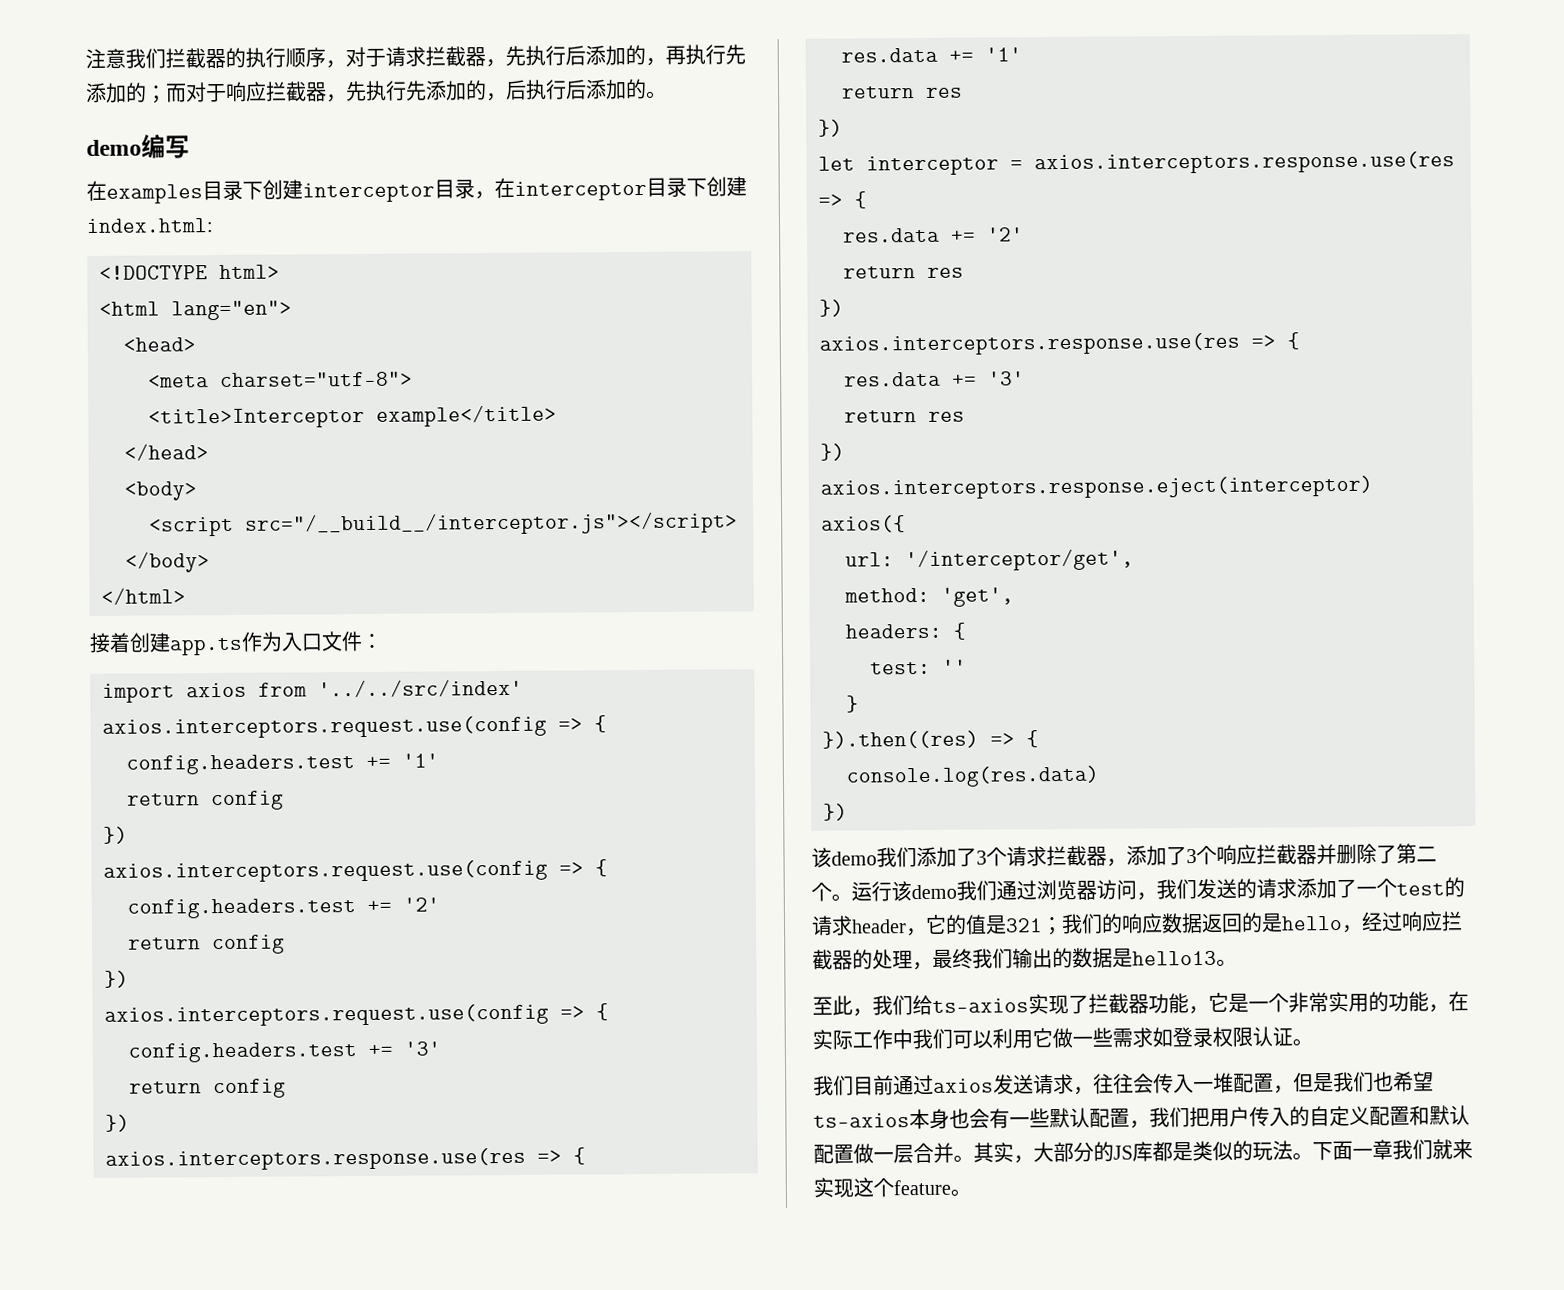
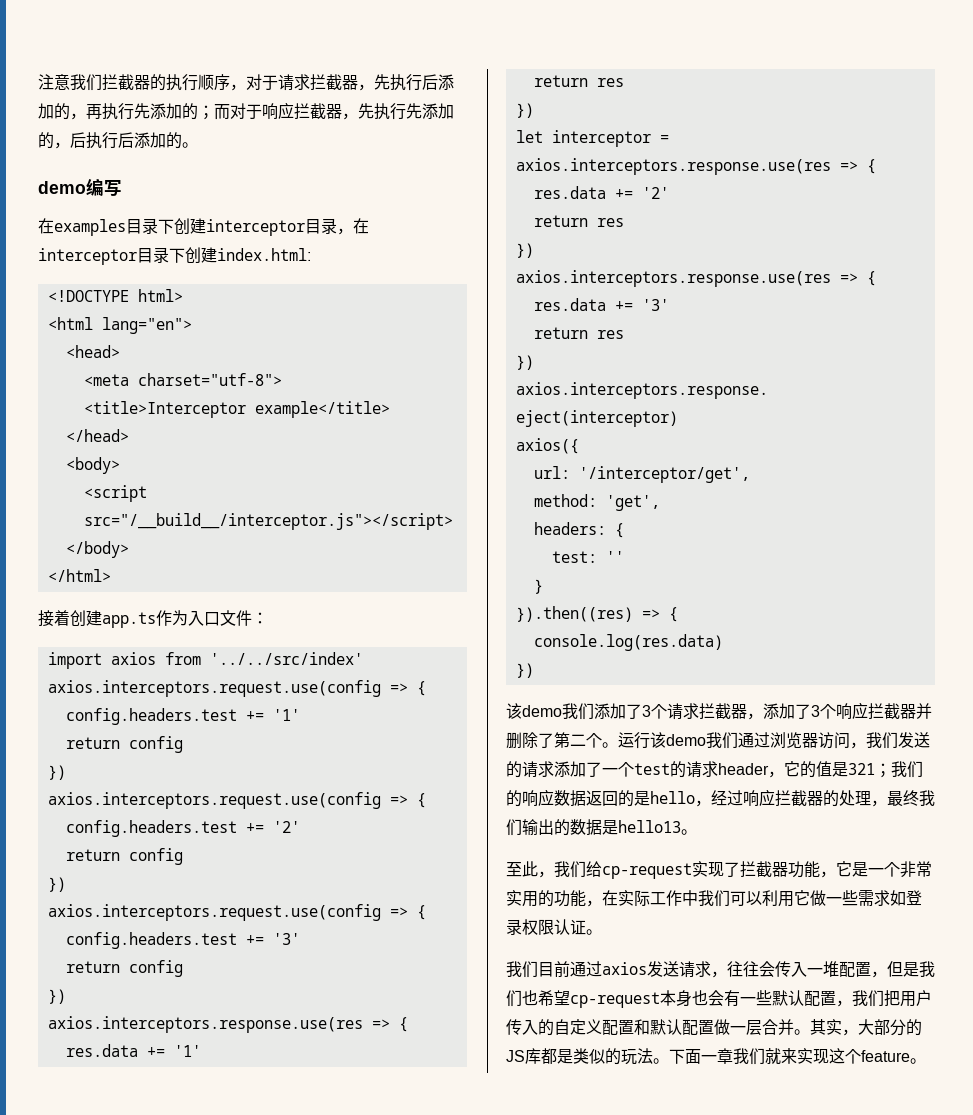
- 至此，我们给ts-axios实现了拦截器功能，它是一个非常实用的功能，在实际工作中我们可以利用它做一些需求如登录权限认证。
+ 至此，我们给cp-request实现了拦截器功能，它是一个非常实用的功能，在实际工作中我们可以利用它做一些需求如登录权限认证。
- 我们目前通过axios发送请求，往往会传入一堆配置，但是我们也希望ts-axios本身也会有一些默认配置，我们把用户传入的自定义配置和默认配置做一层合并。
+ 我们目前通过axios发送请求，往往会传入一堆配置，但是我们也希望cp-request本身也会有一些默认配置，我们把用户传入的自定义配置和默认配置做一层合并。

